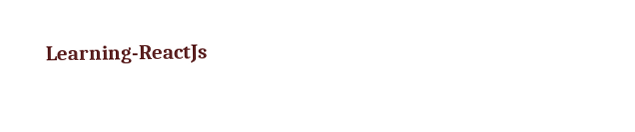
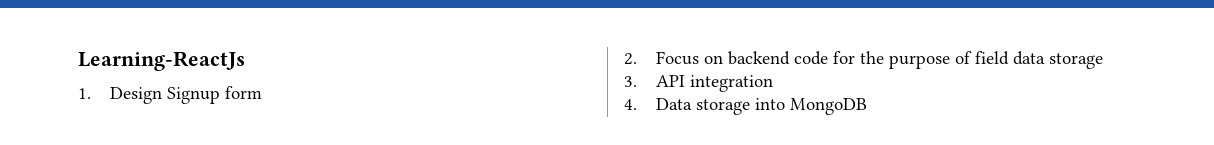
+ 1. Design Signup form
+ 2. Focus on backend code for the purpose of field data storage
+ 3. API integration
+ 4. Data storage into MongoDB

